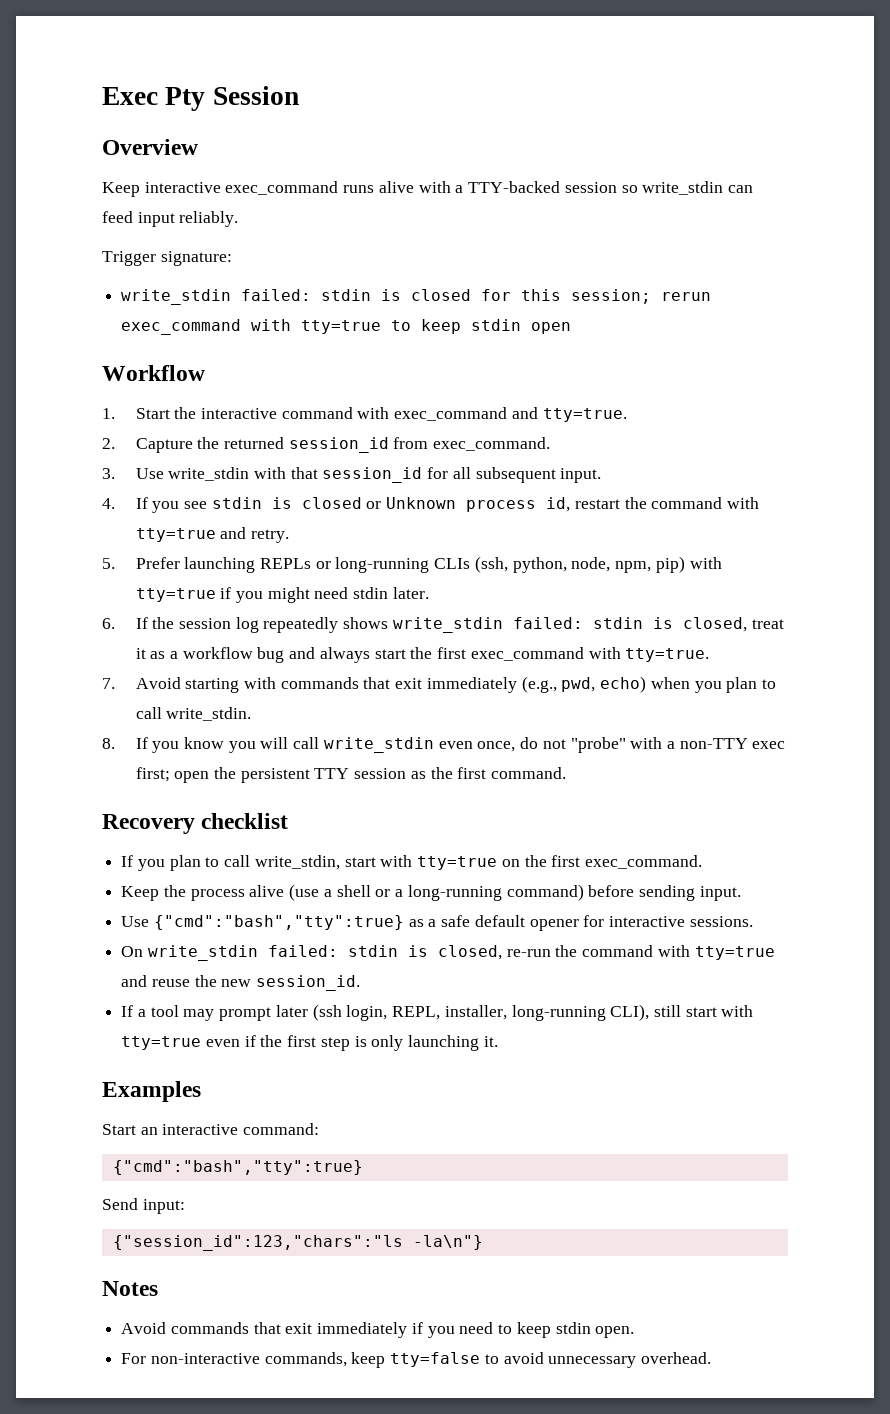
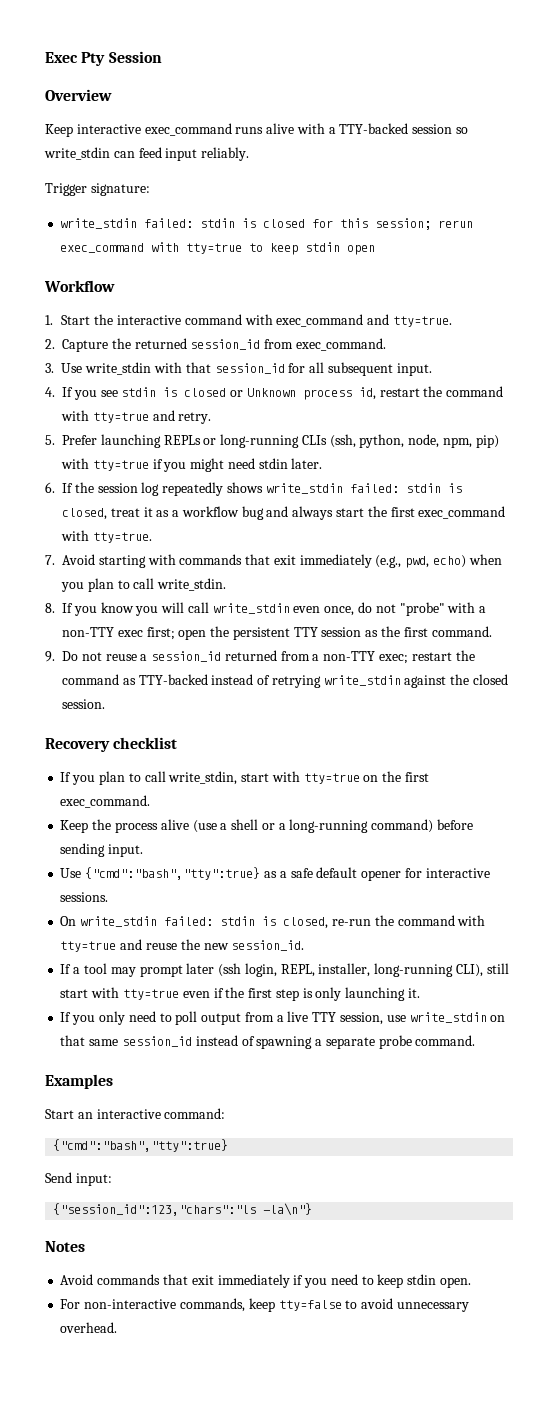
+ 9. Do not reuse a session_id returned from a non-TTY exec; restart the command as TTY-backed instead of retrying write_stdin against the closed session.
+ If you only need to poll output from a live TTY session, use write_stdin on that same session_id instead of spawning a separate probe command.

